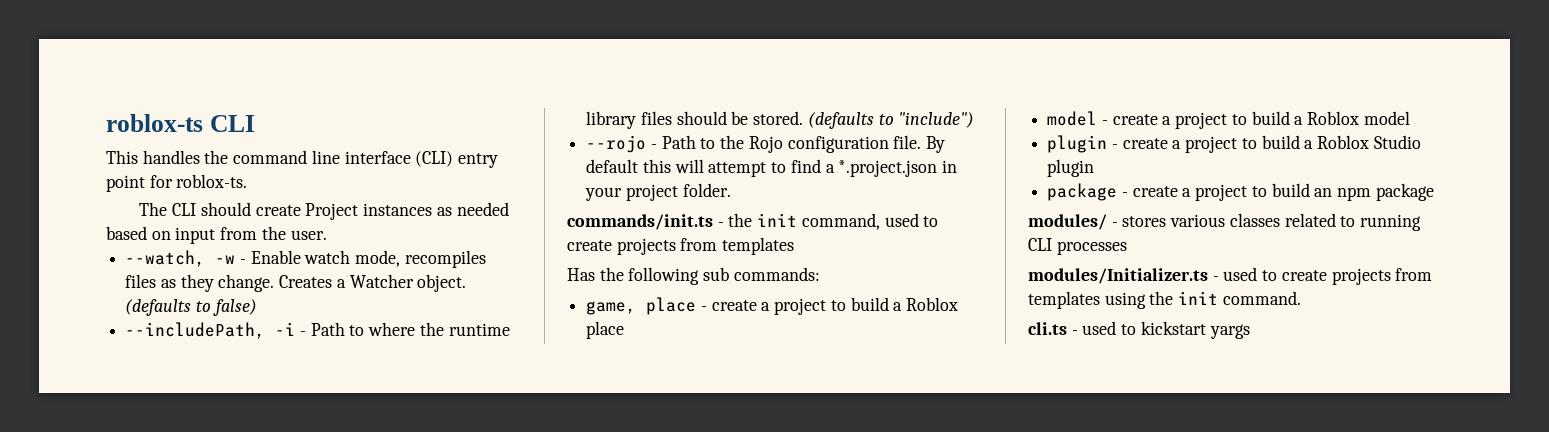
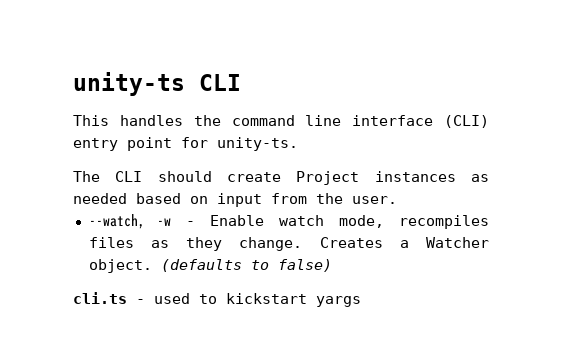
- roblox-ts CLI
+ unity-ts CLI
- This handles the command line interface (CLI) entry point for roblox-ts.
+ This handles the command line interface (CLI) entry point for unity-ts.
- --includePath, -i - Path to where the runtime library files should be stored. (defaults to "include")
- --rojo - Path to the Rojo configuration file. By default this will attempt to find a *.project.json in your project folder.
- commands/init.ts - the init command, used to create projects from templates
- Has the following sub commands:
- game, place - create a project to build a Roblox place
- model - create a project to build a Roblox model
- plugin - create a project to build a Roblox Studio plugin
- package - create a project to build an npm package
- modules/ - stores various classes related to running CLI processes
- modules/Initializer.ts - used to create projects from templates using the init command.

